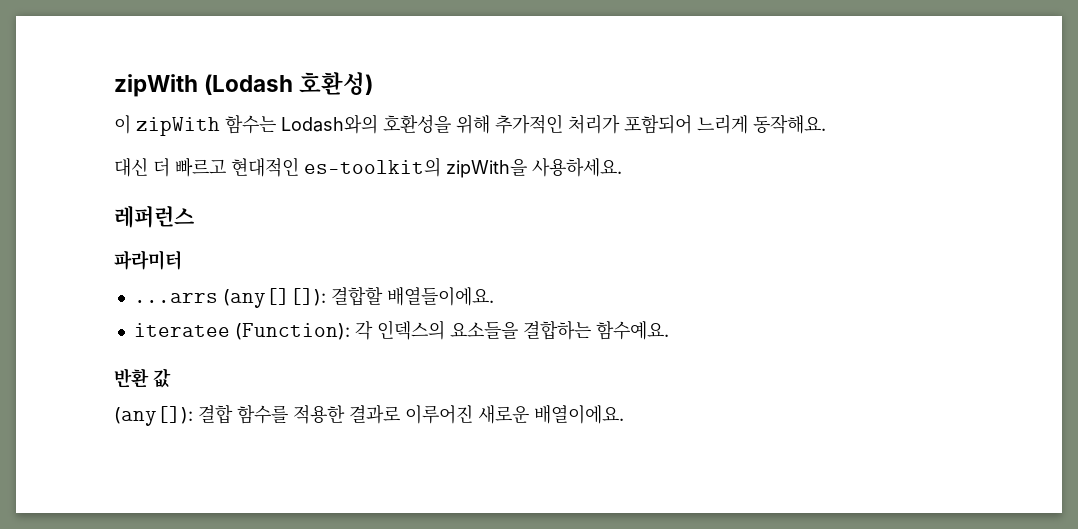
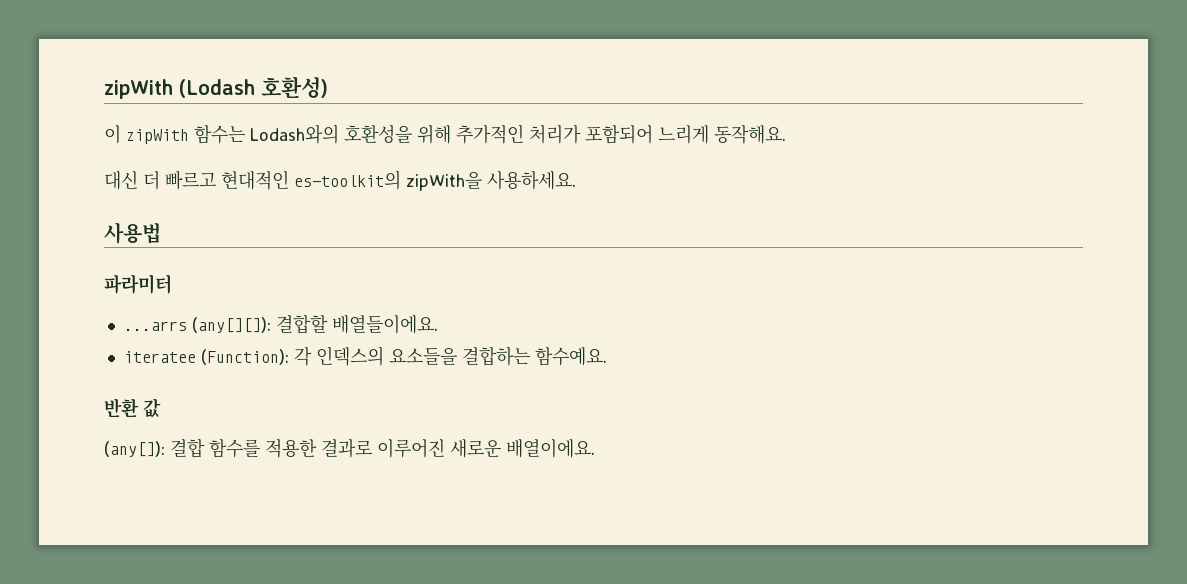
- 레퍼런스
+ 사용법

